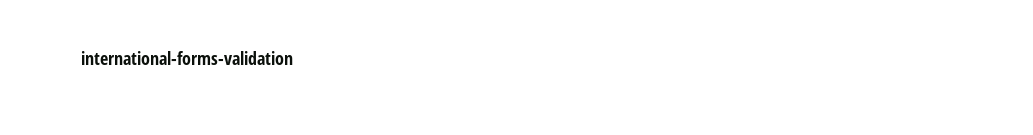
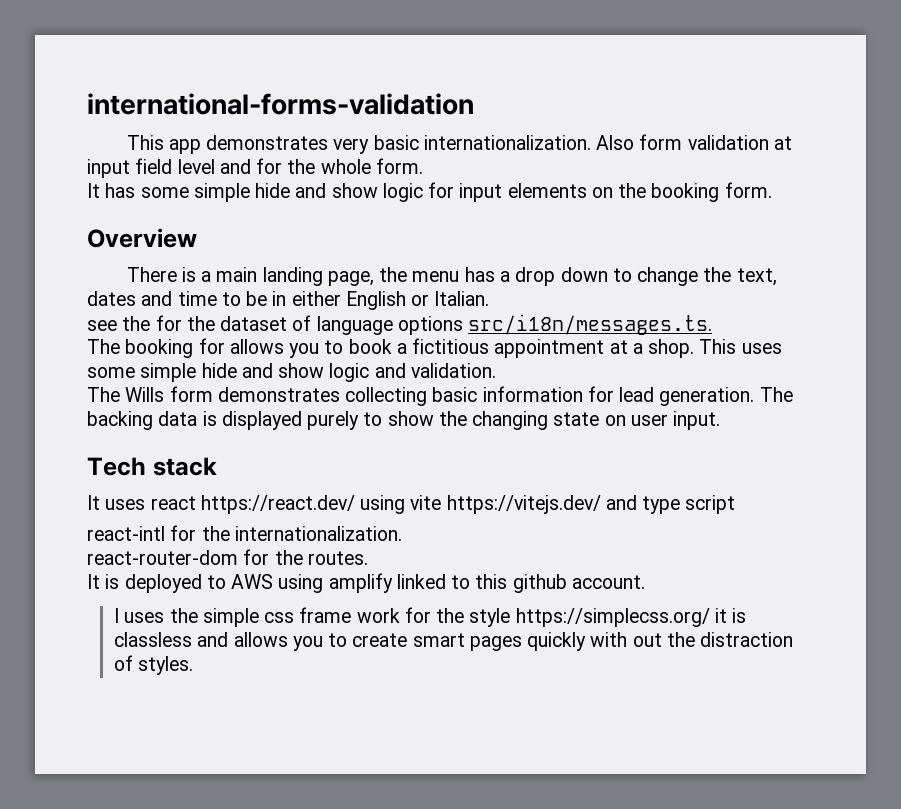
+ This app demonstrates very basic internationalization. Also form validation at input field level and for the whole form.
+ It has some simple hide and show logic for input elements on the booking form.
+ Overview
+ There is a main landing page, the menu has a drop down to change the text, dates and time to be in either English or Italian.
+ see the for the dataset of language options src/i18n/messages.ts.
+ The booking for allows you to book a fictitious appointment at a shop. This uses some simple hide and show logic and validation.
+ The Wills form demonstrates collecting basic information for lead generation. The backing data is displayed purely to show the changing state on user input.
+ Tech stack
+ It uses react https://react.dev/ using vite https://vitejs.dev/ and type script
+ react-intl for the internationalization.
+ react-router-dom for the routes.
+ It is deployed to AWS using amplify linked to this github account.
+ I uses the simple css frame work for the style https://simplecss.org/ it is classless and allows you to create smart pages quickly with out the distraction of styles.

